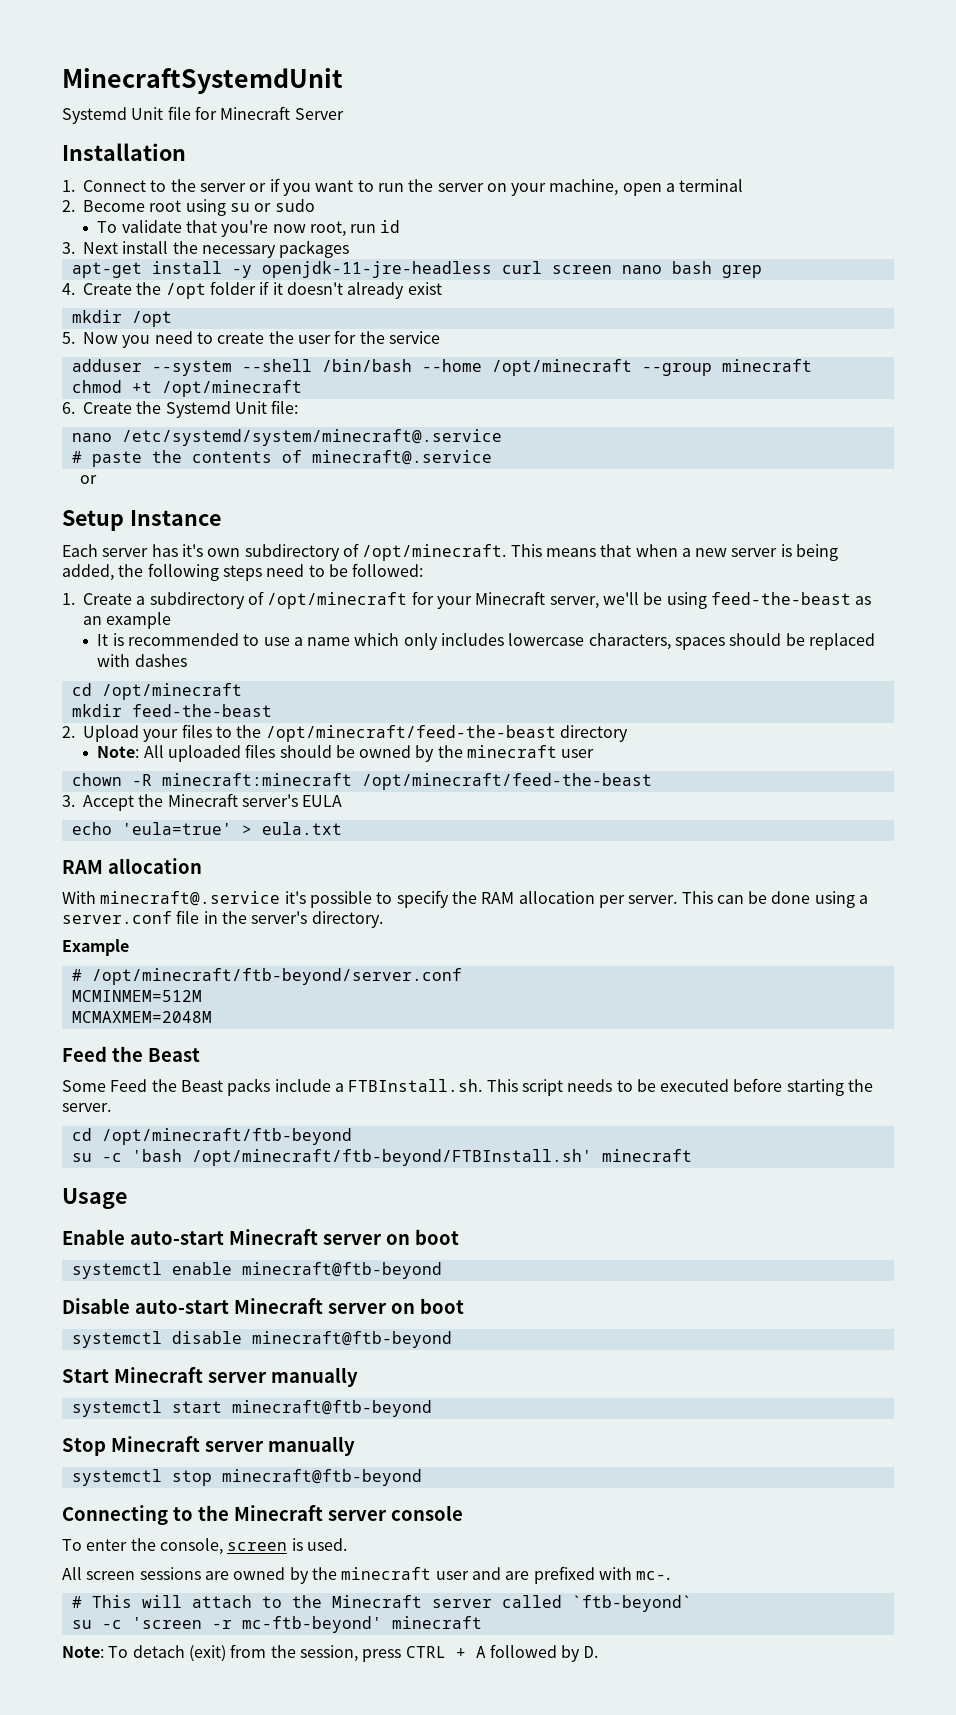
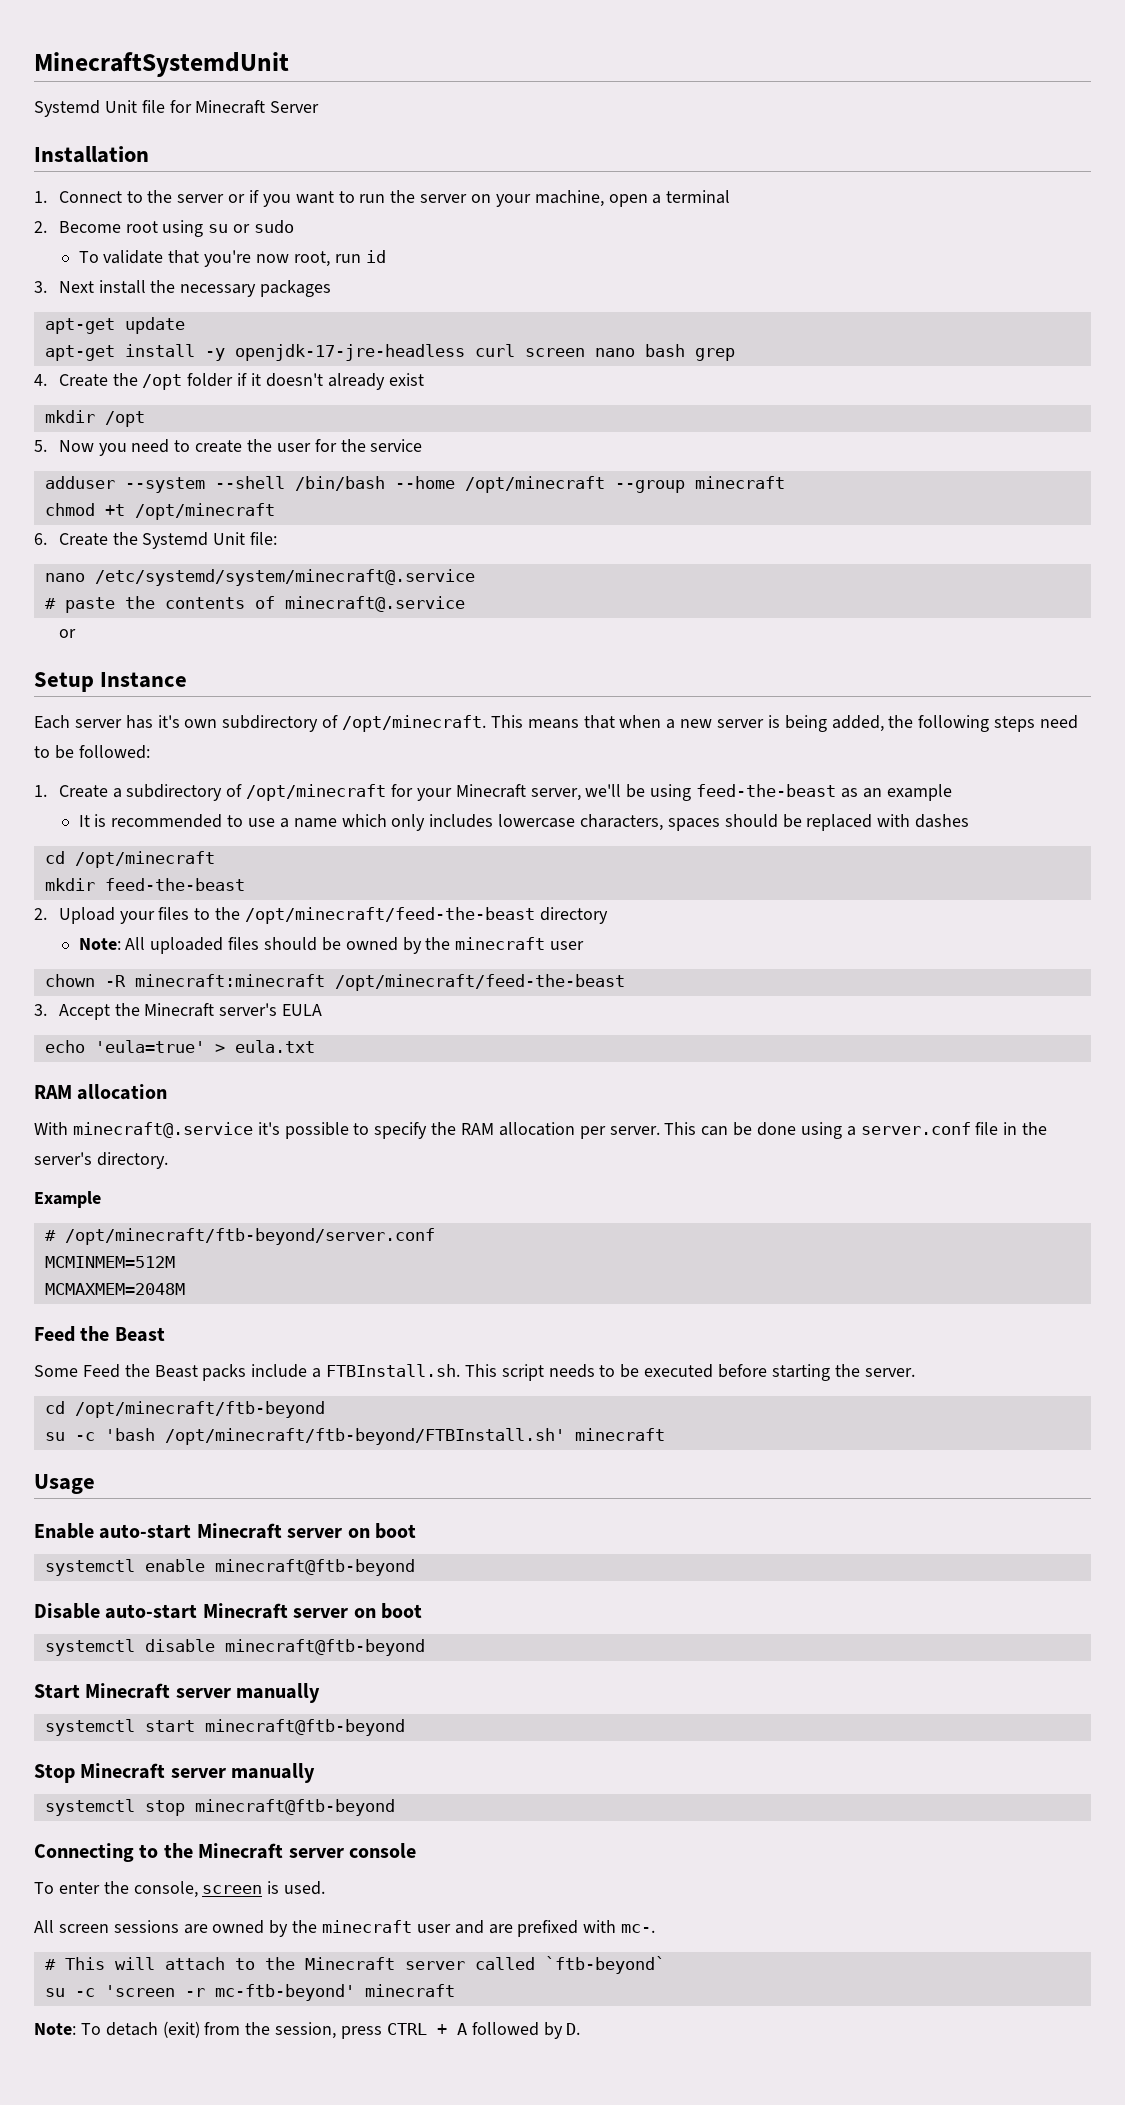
+ apt-get update
- apt-get install -y openjdk-11-jre-headless curl screen nano bash grep
+ apt-get install -y openjdk-17-jre-headless curl screen nano bash grep

